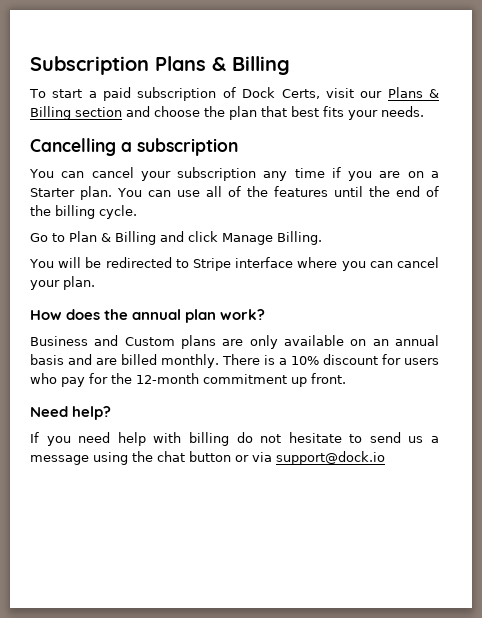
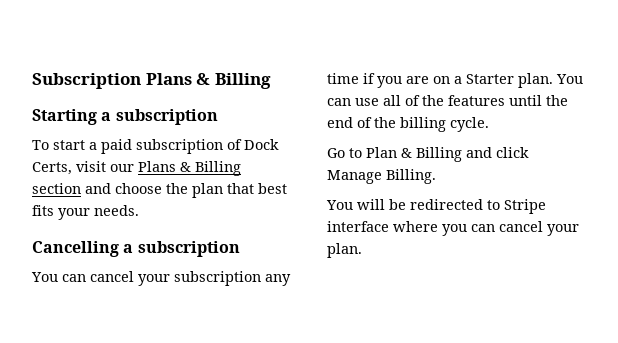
+ Starting a subscription
- How does the annual plan work?
- Business and Custom plans are only available on an annual basis and are billed monthly. There is a 10% discount for users who pay for the 12-month commitment up front.
- Need help?
- If you need help with billing do not hesitate to send us a message using the chat button or via support@dock.io

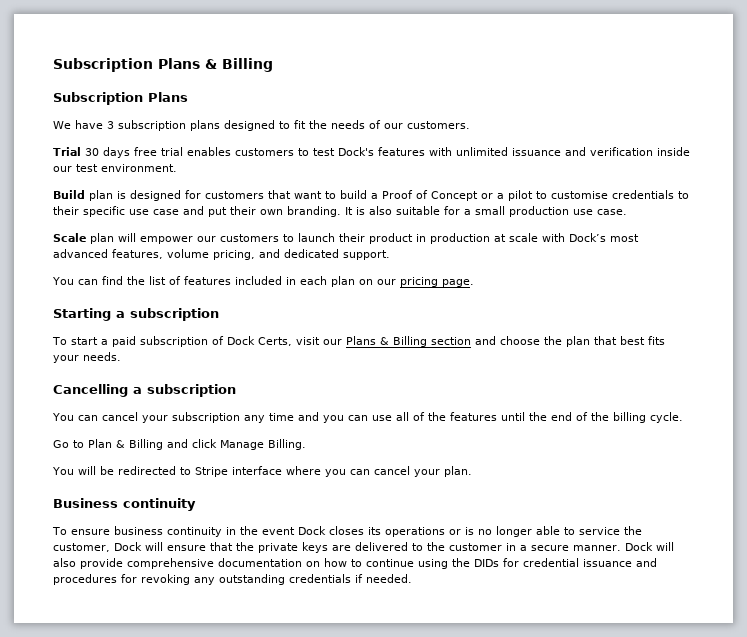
  Subscription Plans & Billing
+ Subscription Plans
+ We have 3 subscription plans designed to fit the needs of our customers.
+ Trial 30 days free trial enables customers to test Dock's features with unlimited issuance and verification inside our test environment.
+ Build plan is designed for customers that want to build a Proof of Concept or a pilot to customise credentials to their specific use case and put their own branding. It is also suitable for a small production use case.
+ Scale plan will empower our customers to launch their product in production at scale with Dock’s most advanced features, volume pricing, and dedicated support.
+ You can find the list of features included in each plan on our pricing page.
- You can cancel your subscription any time if you are on a Starter plan. You can use all of the features until the end of the billing cycle.
+ You can cancel your subscription any time and you can use all of the features until the end of the billing cycle.
+ Business continuity
+ To ensure business continuity in the event Dock closes its operations or is no longer able to service the customer, Dock will ensure that the private keys are delivered to the customer in a secure manner. Dock will also provide comprehensive documentation on how to continue using the DIDs for credential issuance and procedures for revoking any outstanding credentials if needed.

